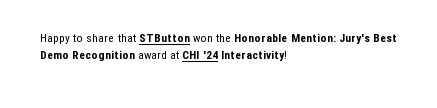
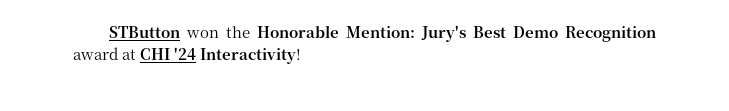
- Happy to share that STButton won the Honorable Mention: Jury's Best Demo Recognition award at CHI '24 Interactivity!
+ STButton won the Honorable Mention: Jury's Best Demo Recognition award at CHI '24 Interactivity!

